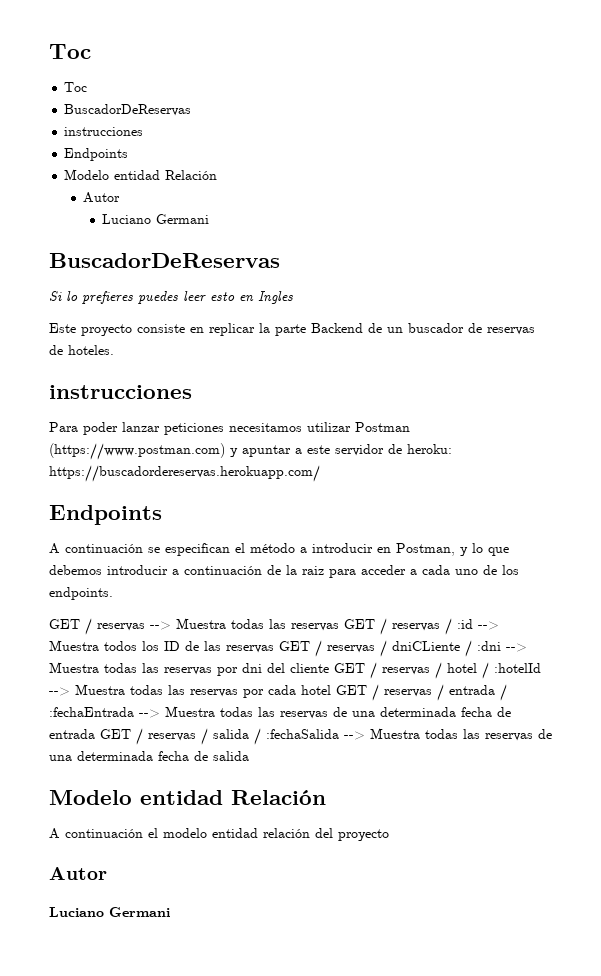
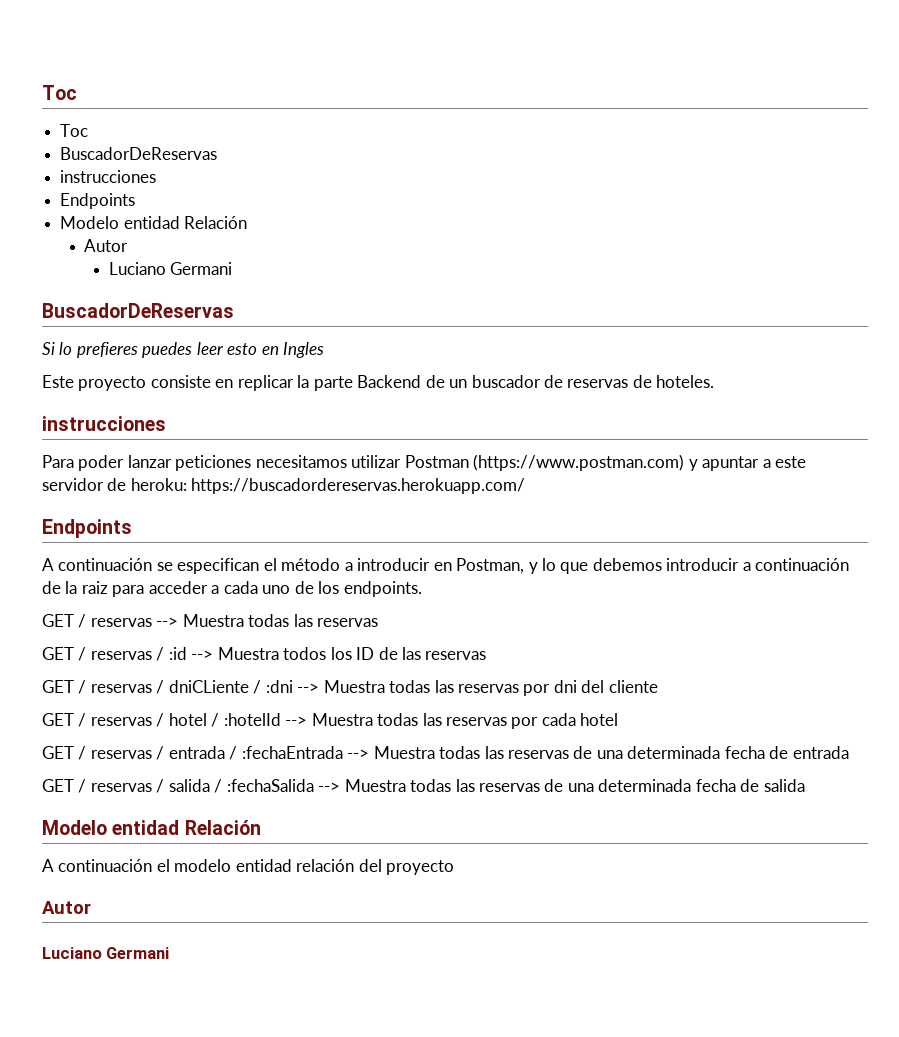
- GET / reservas --> Muestra todas las reservas GET / reservas / :id --> Muestra todos los ID de las reservas GET / reservas / dniCLiente / :dni --> Muestra todas las reservas por dni del cliente GET / reservas / hotel / :hotelId --> Muestra todas las reservas por cada hotel GET / reservas / entrada / :fechaEntrada --> Muestra todas las reservas de una determinada fecha de entrada GET / reservas / salida / :fechaSalida --> Muestra todas las reservas de una determinada fecha de salida
+ GET / reservas --> Muestra todas las reservas
+ GET / reservas / :id --> Muestra todos los ID de las reservas
+ GET / reservas / dniCLiente / :dni --> Muestra todas las reservas por dni del cliente
+ GET / reservas / hotel / :hotelId --> Muestra todas las reservas por cada hotel
+ GET / reservas / entrada / :fechaEntrada --> Muestra todas las reservas de una determinada fecha de entrada
+ GET / reservas / salida / :fechaSalida --> Muestra todas las reservas de una determinada fecha de salida

